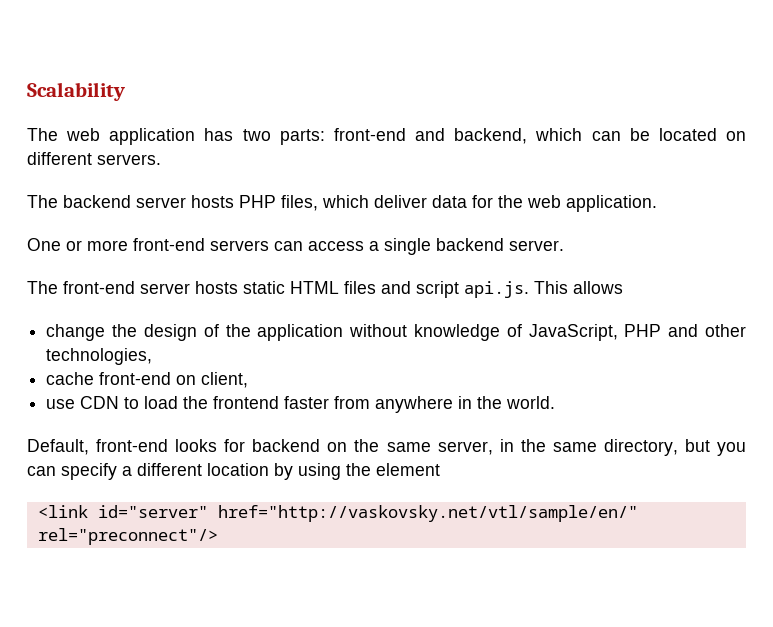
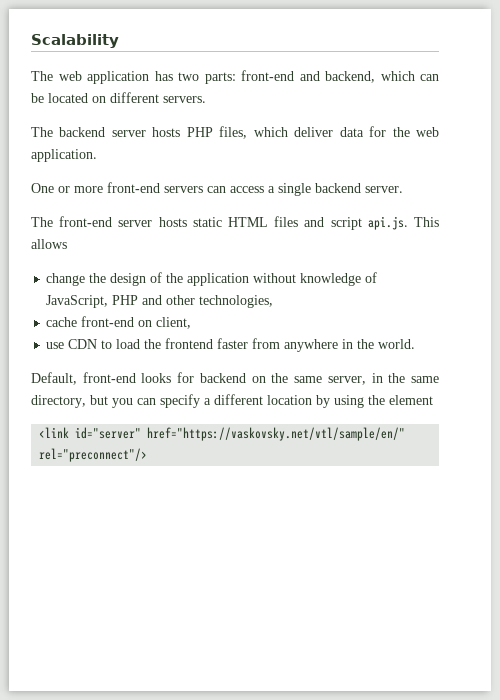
- <link id="server" href="http://vaskovsky.net/vtl/sample/en/" rel="preconnect"/>
+ <link id="server" href="https://vaskovsky.net/vtl/sample/en/" rel="preconnect"/>

